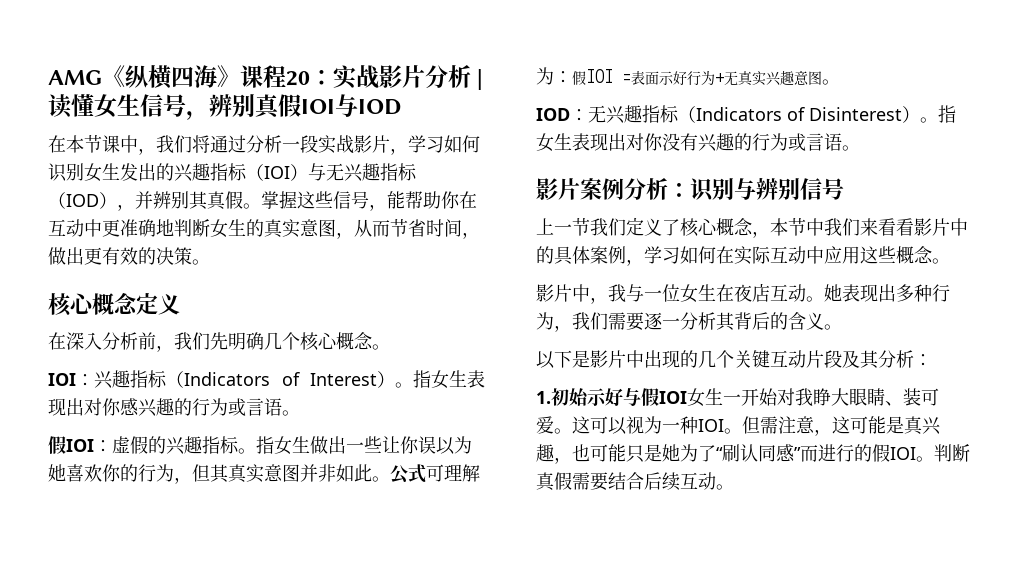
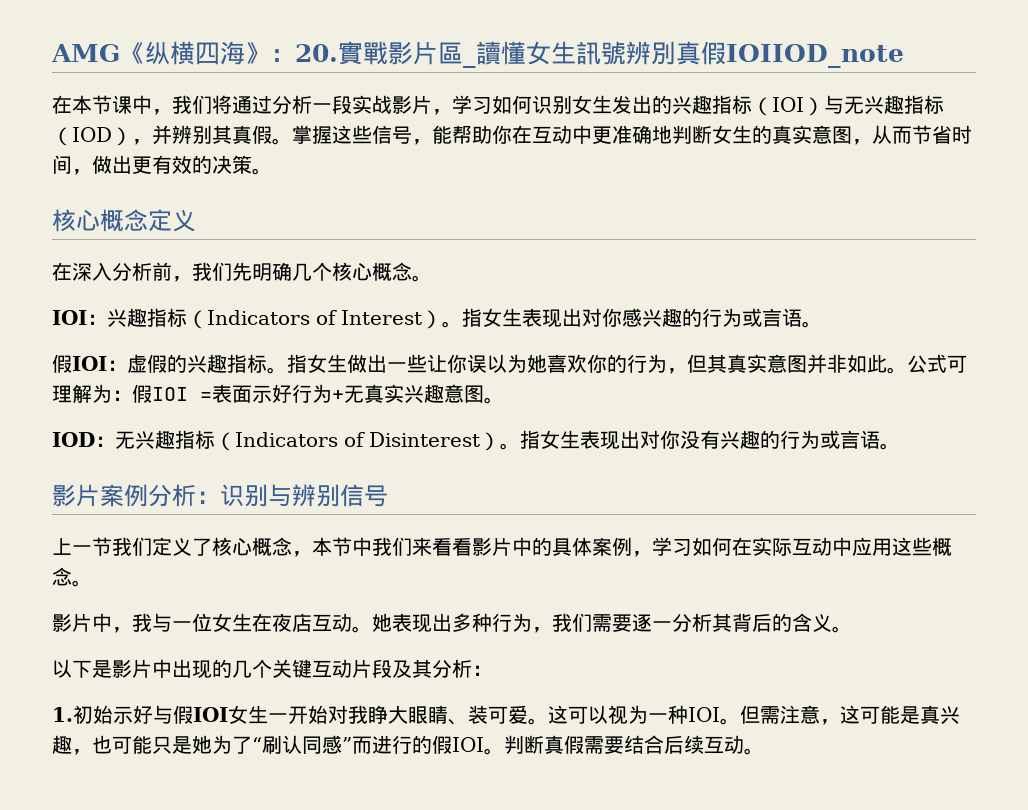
- AMG《纵横四海》课程20：实战影片分析 | 读懂女生信号，辨别真假IOI与IOD
+ AMG《纵横四海》：20.實戰影片區_讀懂女生訊號辨別真假IOIIOD_note

